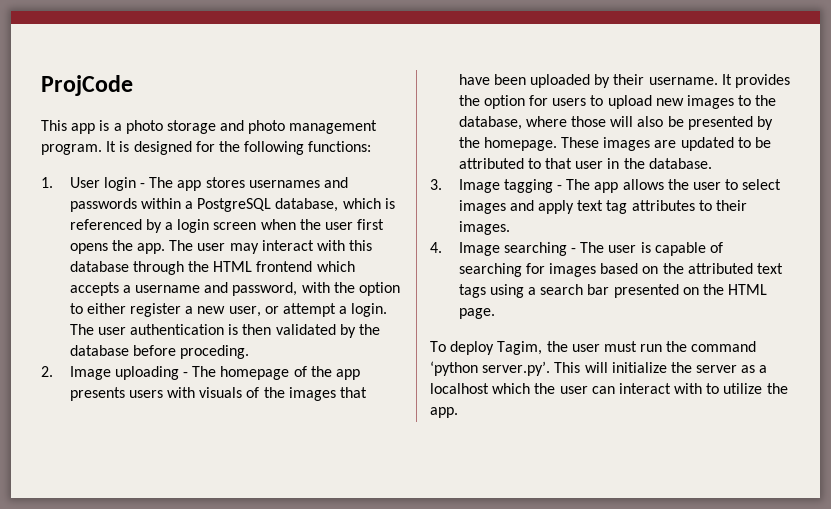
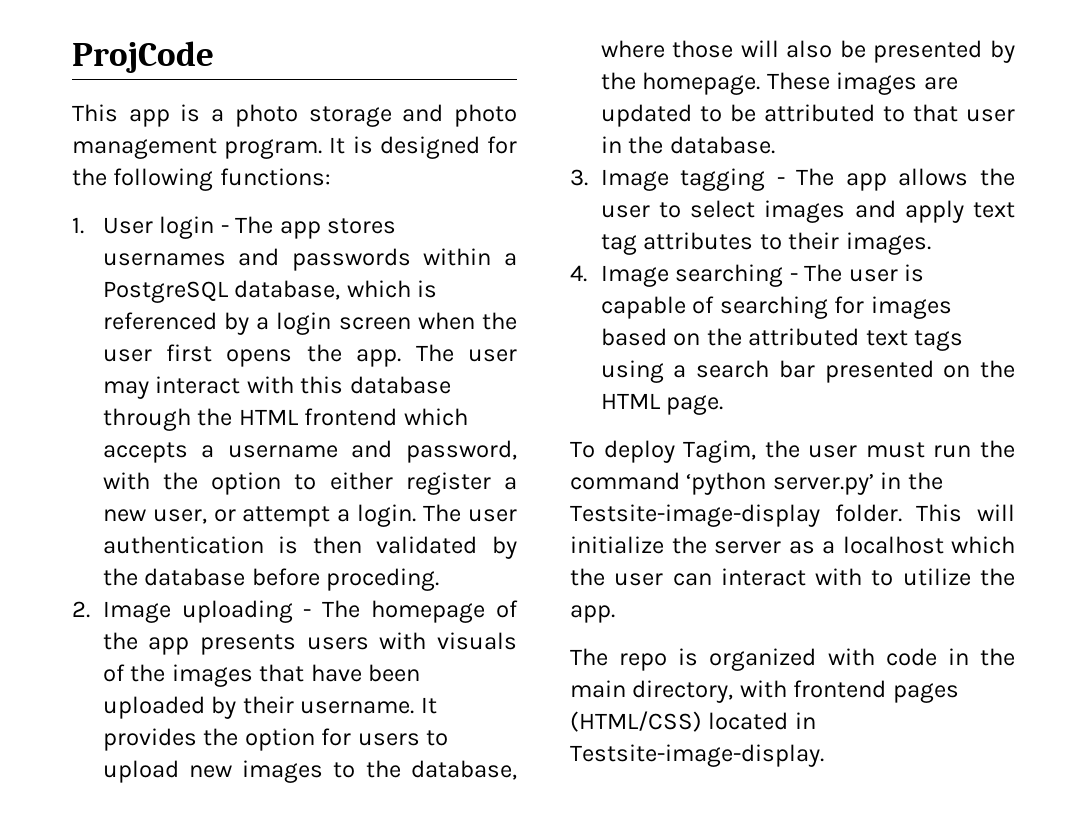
- To deploy Tagim, the user must run the command ‘python server.py’. This will initialize the server as a localhost which the user can interact with to utilize the app.
+ To deploy Tagim, the user must run the command ‘python server.py’ in the Testsite-image-display folder. This will initialize the server as a localhost which the user can interact with to utilize the app.
+ The repo is organized with code in the main directory, with frontend pages (HTML/CSS) located in Testsite-image-display.

